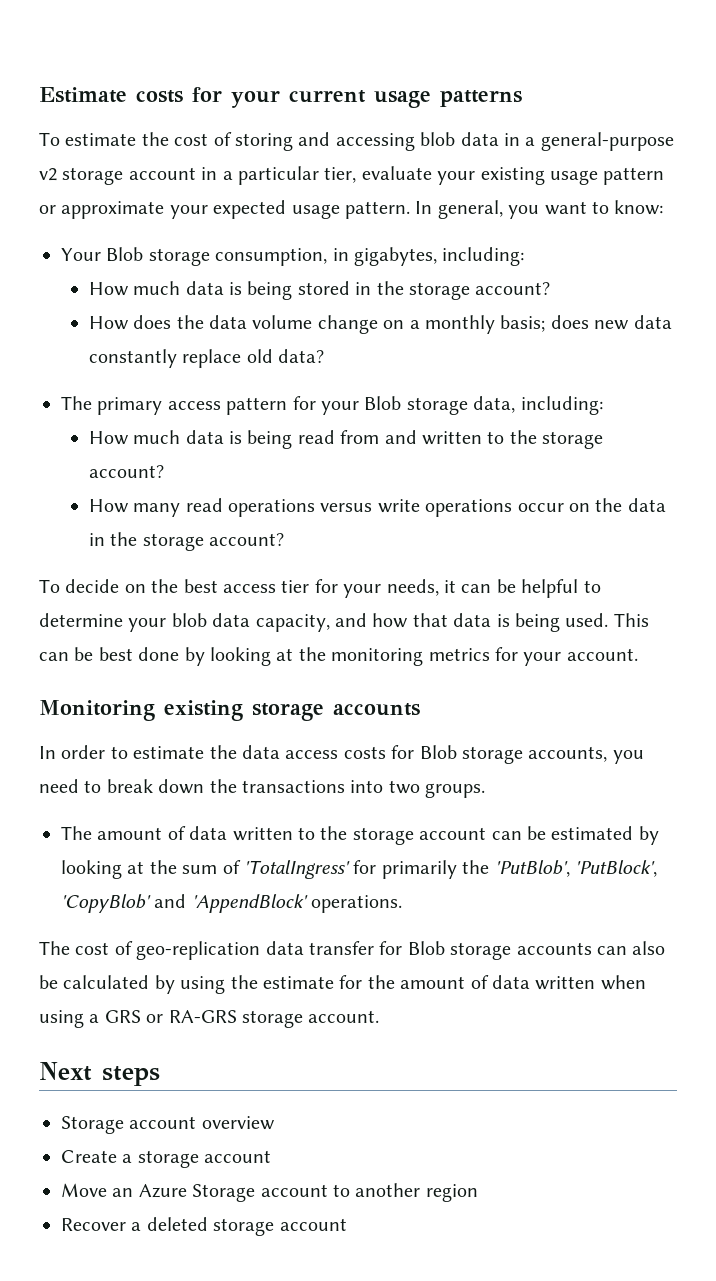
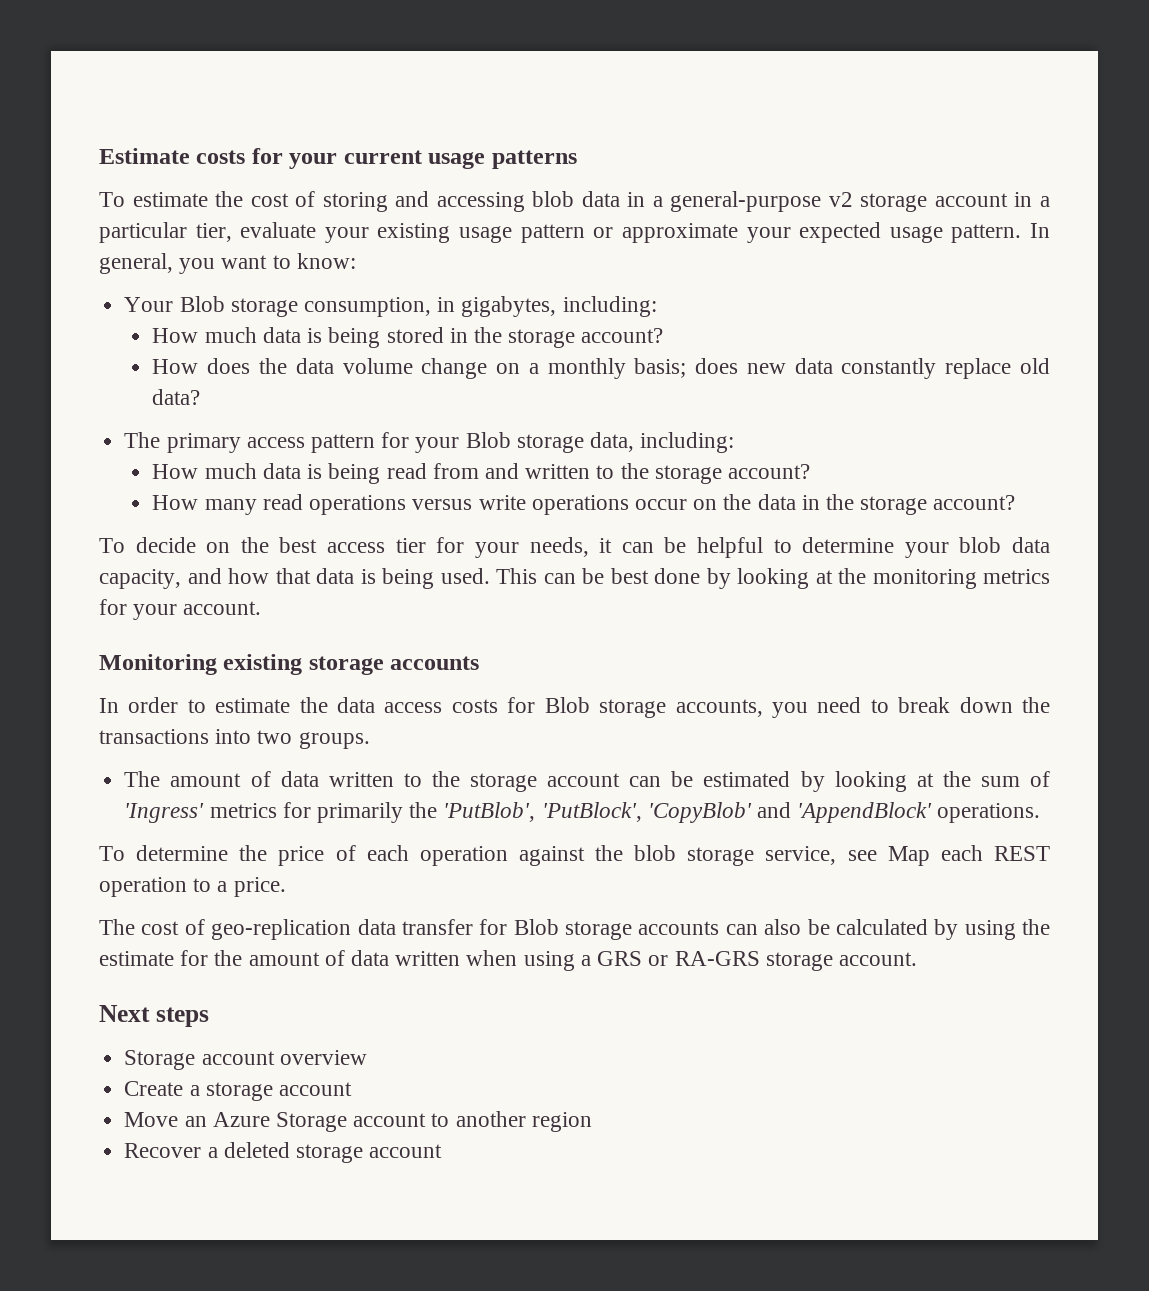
- The amount of data written to the storage account can be estimated by looking at the sum of 'TotalIngress' for primarily the 'PutBlob', 'PutBlock', 'CopyBlob' and 'AppendBlock' operations.
+ The amount of data written to the storage account can be estimated by looking at the sum of 'Ingress' metrics for primarily the 'PutBlob', 'PutBlock', 'CopyBlob' and 'AppendBlock' operations.
+ To determine the price of each operation against the blob storage service, see Map each REST operation to a price.

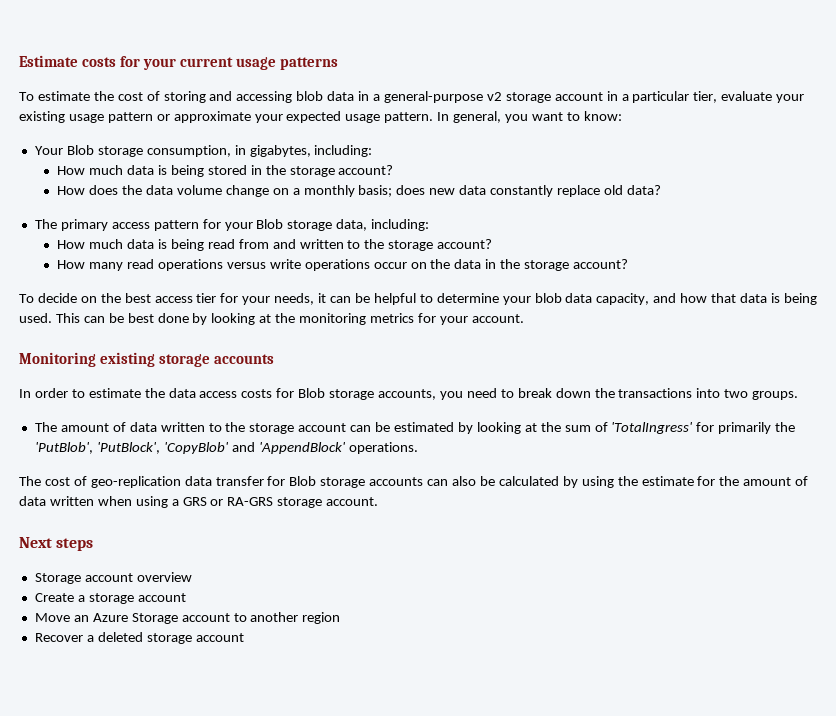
- The amount of data written to the storage account can be estimated by looking at the sum of 'Ingress' metrics for primarily the 'PutBlob', 'PutBlock', 'CopyBlob' and 'AppendBlock' operations.
+ The amount of data written to the storage account can be estimated by looking at the sum of 'TotalIngress' for primarily the 'PutBlob', 'PutBlock', 'CopyBlob' and 'AppendBlock' operations.
- To determine the price of each operation against the blob storage service, see Map each REST operation to a price.

